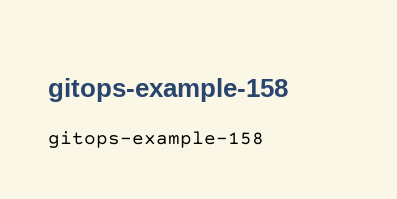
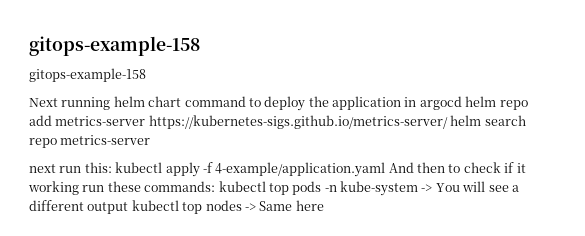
+ Next running helm chart command to deploy the application in argocd helm repo add metrics-server https://kubernetes-sigs.github.io/metrics-server/ helm search repo metrics-server
+ next run this: kubectl apply -f 4-example/application.yaml And then to check if it working run these commands: kubectl top pods -n kube-system -> You will see a different output kubectl top nodes -> Same here

